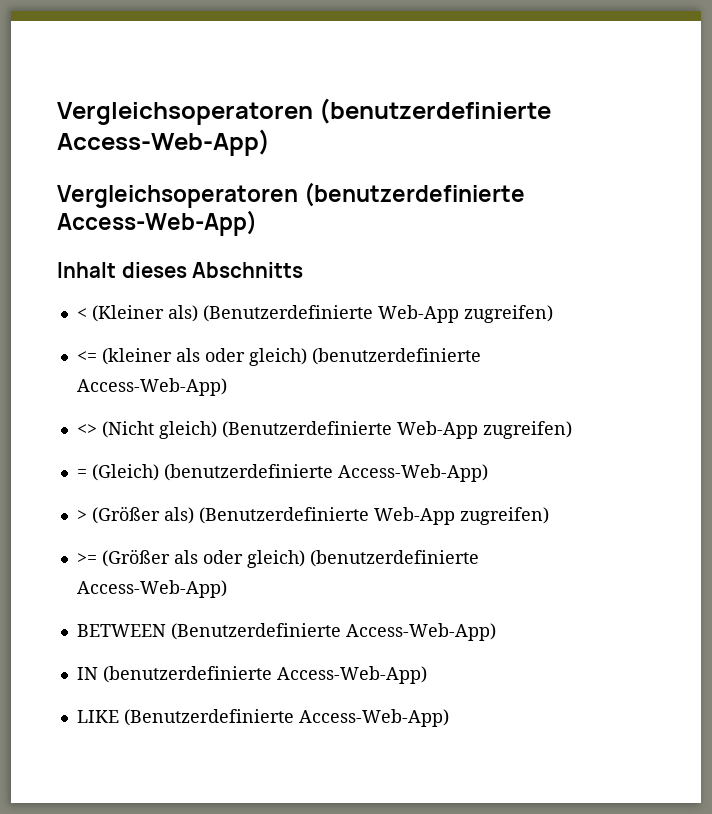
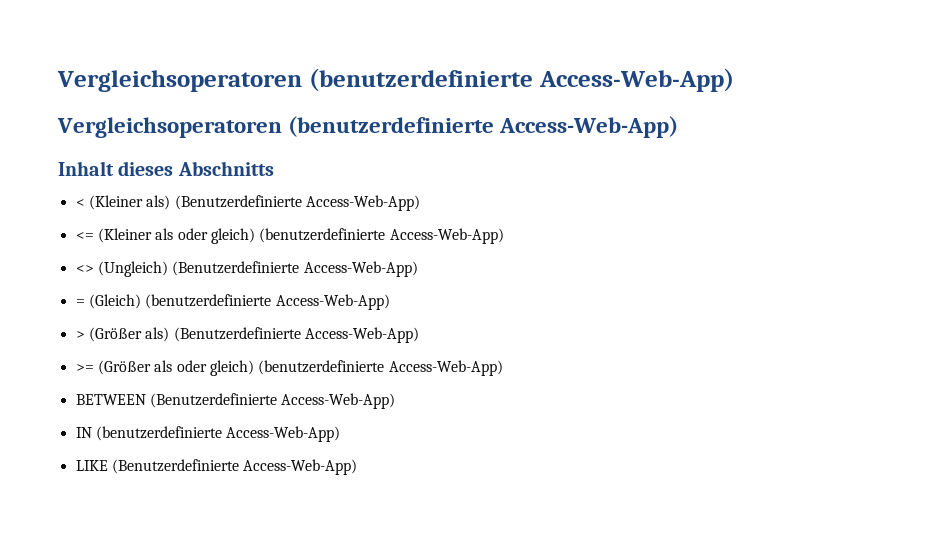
- < (Kleiner als) (Benutzerdefinierte Web-App zugreifen)
+ < (Kleiner als) (Benutzerdefinierte Access-Web-App)
- <= (kleiner als oder gleich) (benutzerdefinierte Access-Web-App)
+ <= (Kleiner als oder gleich) (benutzerdefinierte Access-Web-App)
- <> (Nicht gleich) (Benutzerdefinierte Web-App zugreifen)
+ <> (Ungleich) (Benutzerdefinierte Access-Web-App)
- > (Größer als) (Benutzerdefinierte Web-App zugreifen)
+ > (Größer als) (Benutzerdefinierte Access-Web-App)

